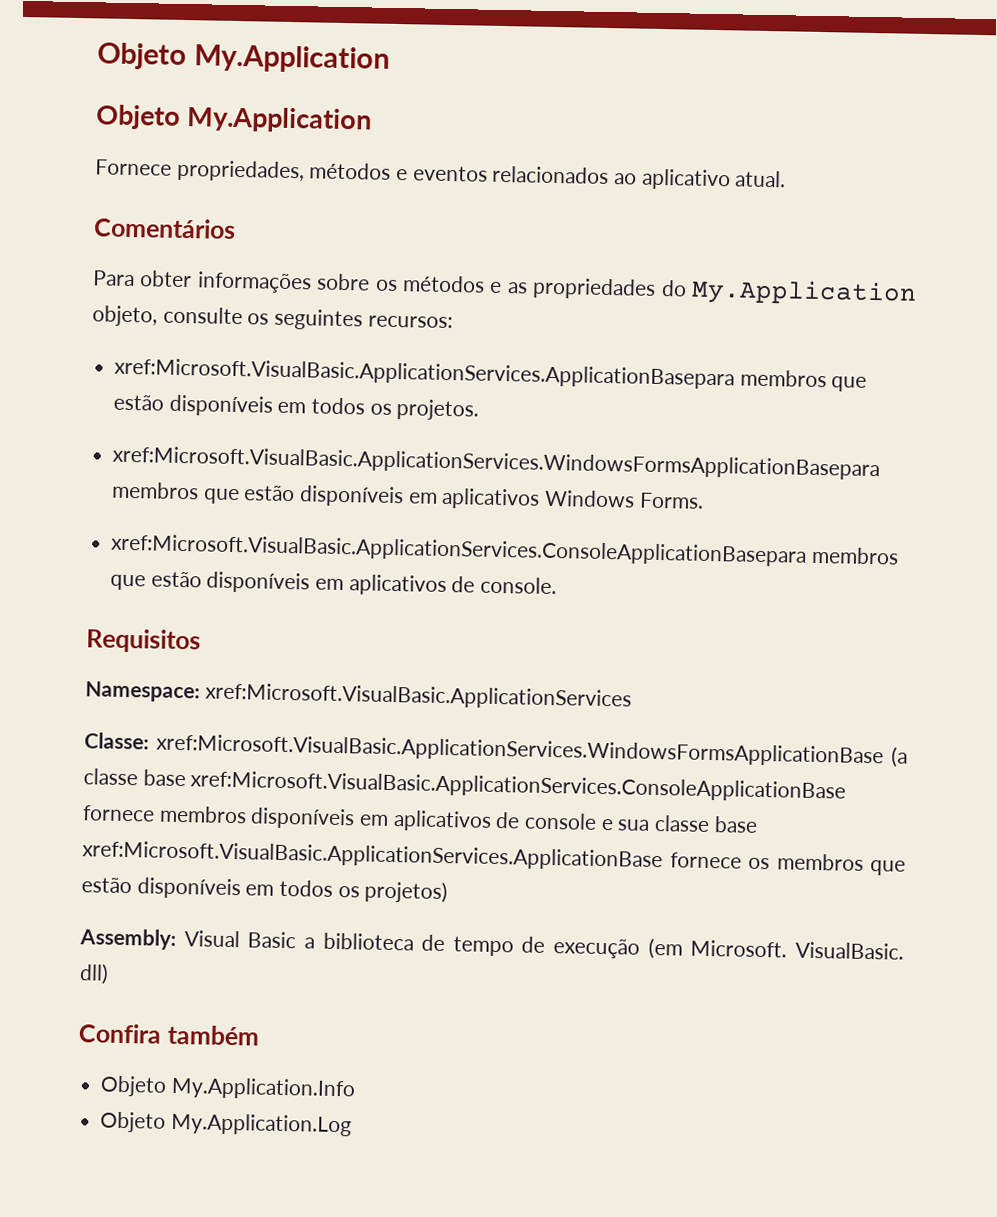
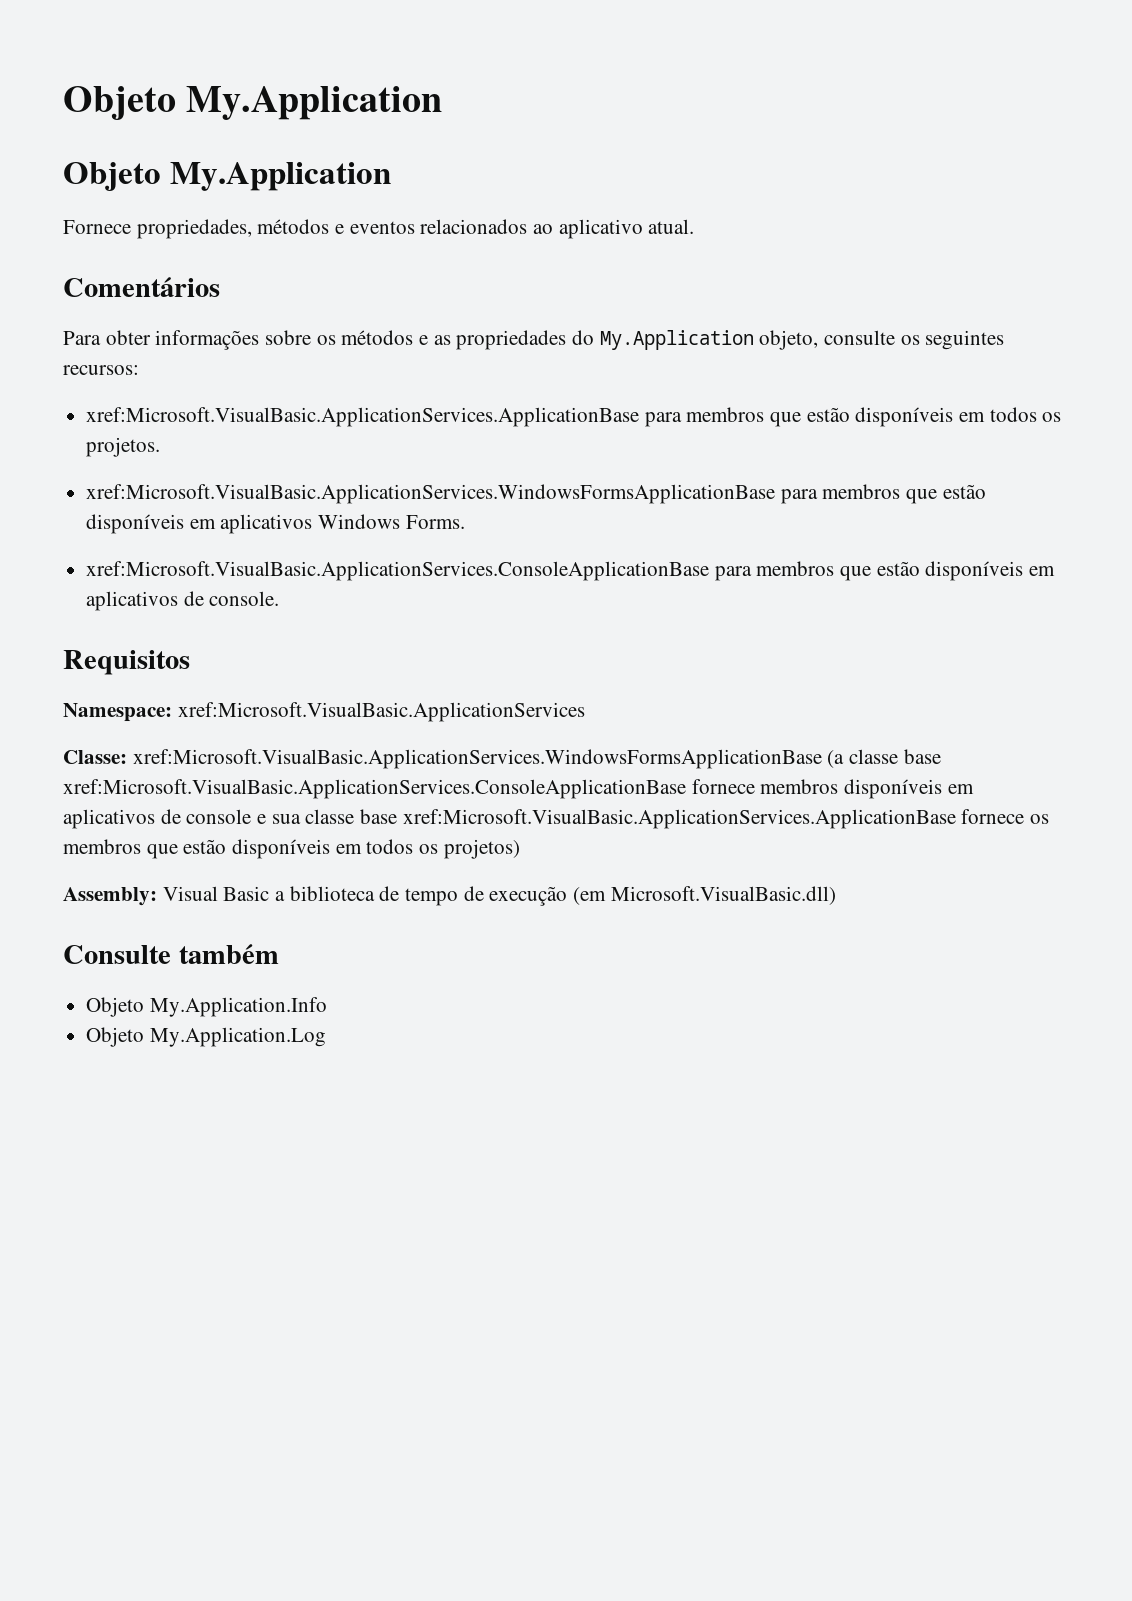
- xref:Microsoft.VisualBasic.ApplicationServices.ApplicationBasepara membros que estão disponíveis em todos os projetos.
+ xref:Microsoft.VisualBasic.ApplicationServices.ApplicationBase para membros que estão disponíveis em todos os projetos.
- xref:Microsoft.VisualBasic.ApplicationServices.WindowsFormsApplicationBasepara membros que estão disponíveis em aplicativos Windows Forms.
+ xref:Microsoft.VisualBasic.ApplicationServices.WindowsFormsApplicationBase para membros que estão disponíveis em aplicativos Windows Forms.
- xref:Microsoft.VisualBasic.ApplicationServices.ConsoleApplicationBasepara membros que estão disponíveis em aplicativos de console.
+ xref:Microsoft.VisualBasic.ApplicationServices.ConsoleApplicationBase para membros que estão disponíveis em aplicativos de console.
- Assembly: Visual Basic a biblioteca de tempo de execução (em Microsoft. VisualBasic. dll)
- Confira também
+ Assembly: Visual Basic a biblioteca de tempo de execução (em Microsoft.VisualBasic.dll)
+ Consulte também

